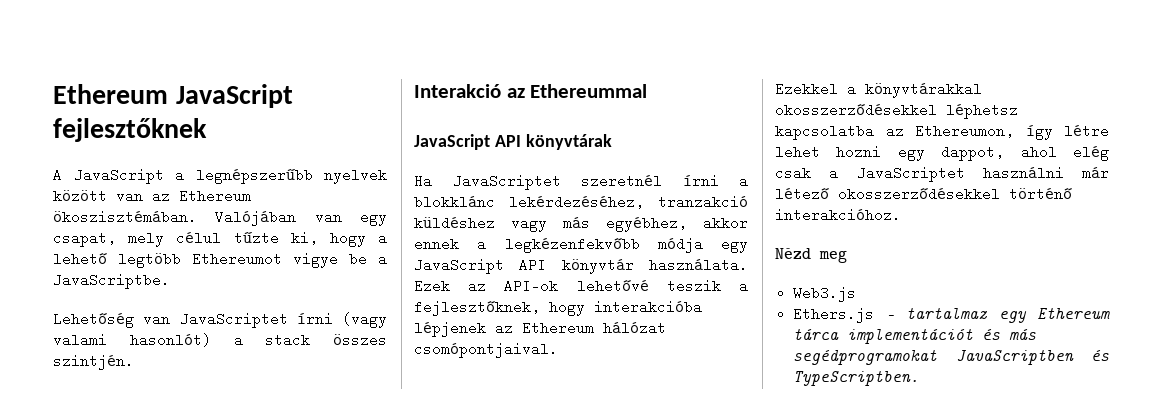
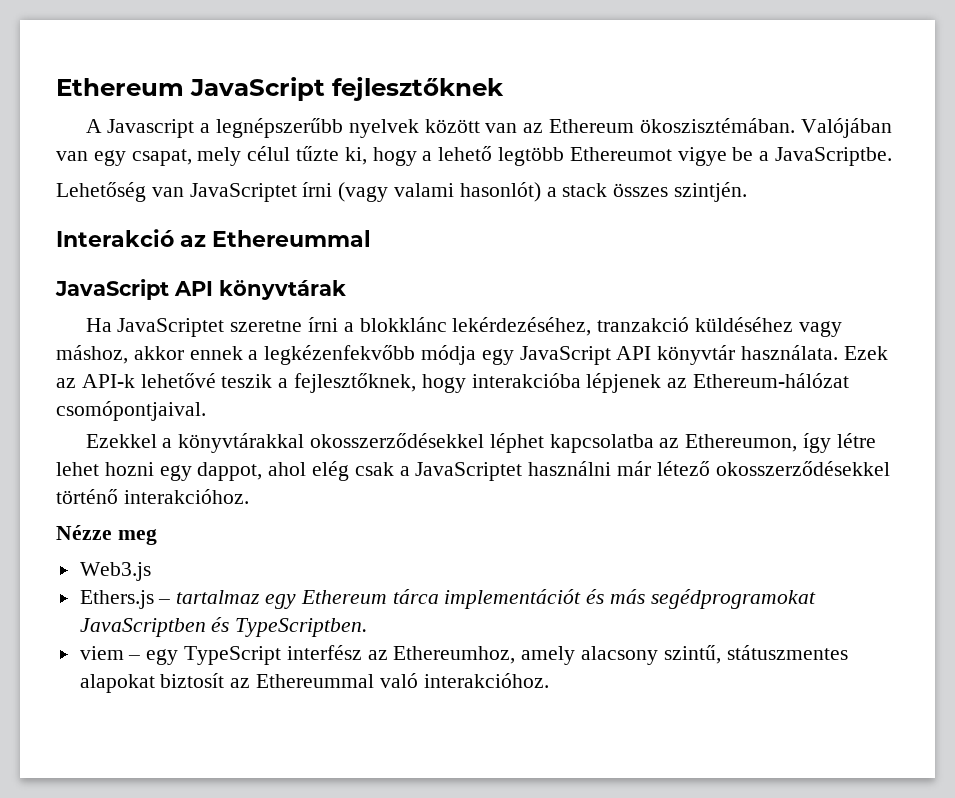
- A JavaScript a legnépszerűbb nyelvek között van az Ethereum ökoszisztémában.
+ A Javascript a legnépszerűbb nyelvek között van az Ethereum ökoszisztémában.
- Ha JavaScriptet szeretnél írni a blokklánc lekérdezéséhez, tranzakció küldéshez vagy más egyébhez, akkor ennek a legkézenfekvőbb módja egy JavaScript API könyvtár használata.
+ Ha JavaScriptet szeretne írni a blokklánc lekérdezéséhez, tranzakció küldéséhez vagy máshoz, akkor ennek a legkézenfekvőbb módja egy JavaScript API könyvtár használata.
- Ezek az API-ok lehetővé teszik a fejlesztőknek, hogy interakcióba lépjenek az Ethereum hálózat csomópontjaival.
+ Ezek az API-k lehetővé teszik a fejlesztőknek, hogy interakcióba lépjenek az Ethereum-hálózat csomópontjaival.
- Ezekkel a könyvtárakkal okosszerződésekkel léphetsz kapcsolatba az Ethereumon, így létre lehet hozni egy dappot, ahol elég csak a JavaScriptet használni már létező okosszerződésekkel történő interakcióhoz.
+ Ezekkel a könyvtárakkal okosszerződésekkel léphet kapcsolatba az Ethereumon, így létre lehet hozni egy dappot, ahol elég csak a JavaScriptet használni már létező okosszerződésekkel történő interakcióhoz.
- Nézd meg
+ Nézze meg
+ viem – egy TypeScript interfész az Ethereumhoz, amely alacsony szintű, státuszmentes alapokat biztosít az Ethereummal való interakcióhoz.

